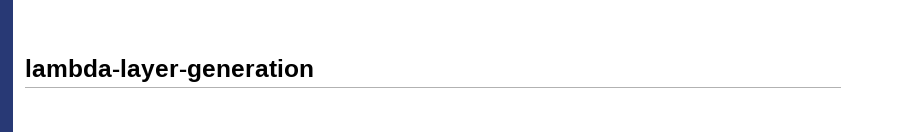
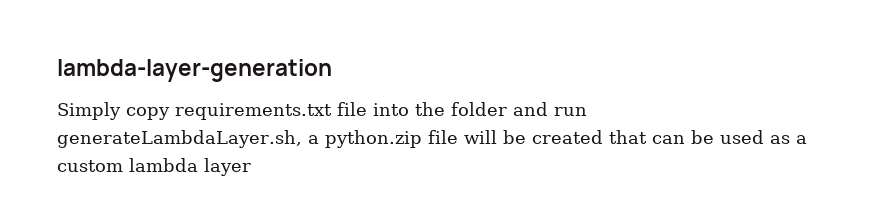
+ Simply copy requirements.txt file into the folder and run generateLambdaLayer.sh, a python.zip file will be created that can be used as a custom lambda layer

